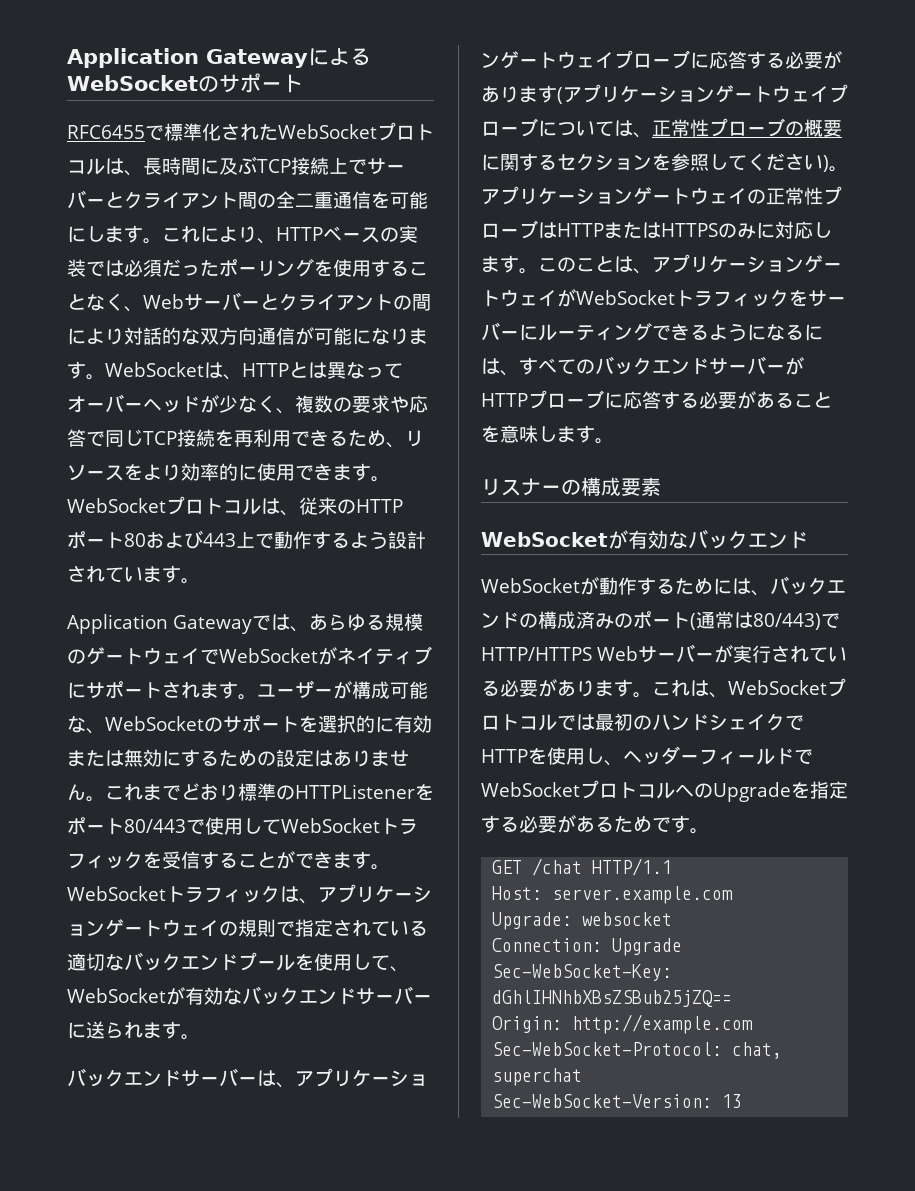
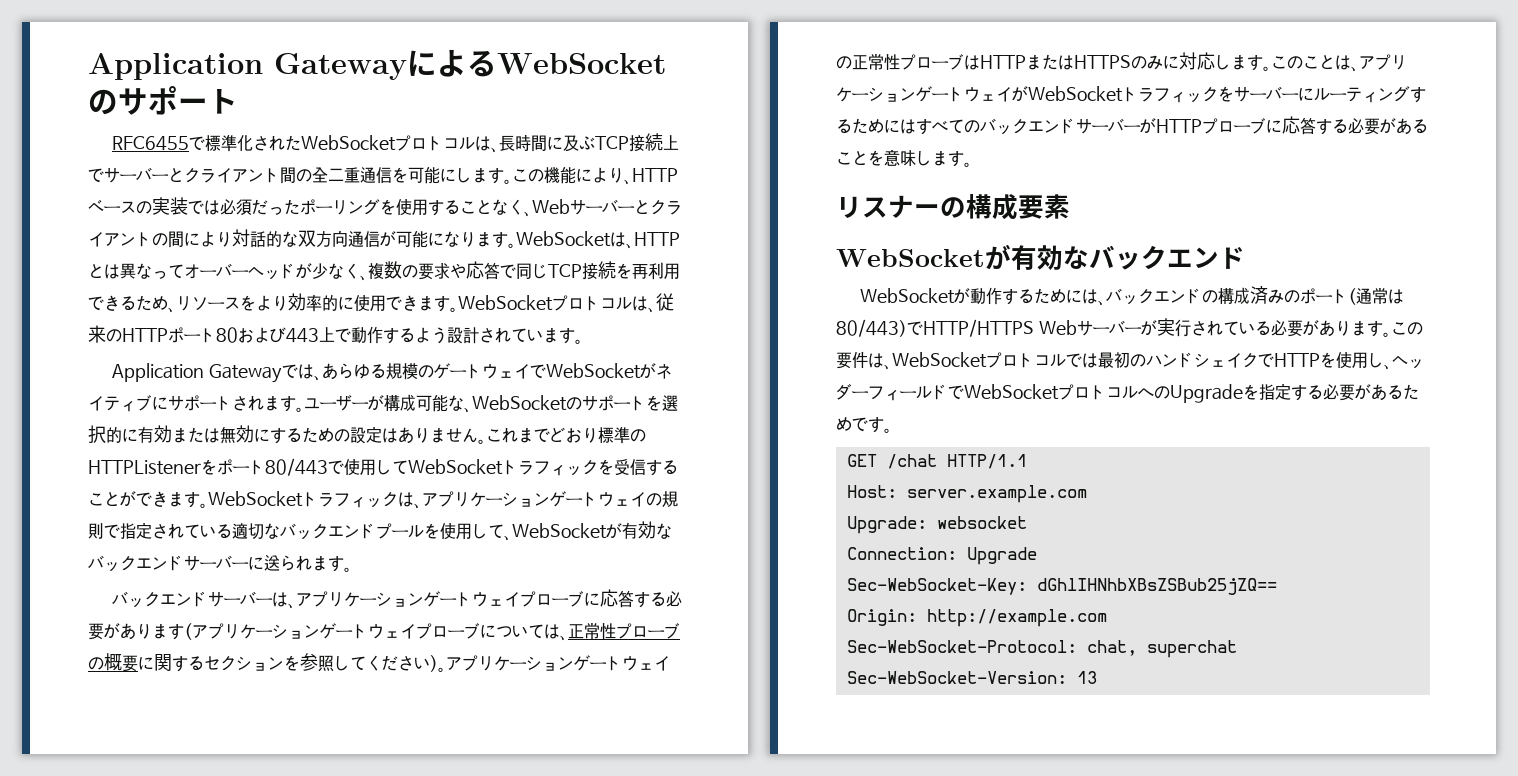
- これにより、HTTPベースの実装では必須だったポーリングを使用することなく、Webサーバーとクライアントの間により対話的な双方向通信が可能になります。
+ この機能により、HTTPベースの実装では必須だったポーリングを使用することなく、Webサーバーとクライアントの間により対話的な双方向通信が可能になります。
- このことは、アプリケーションゲートウェイがWebSocketトラフィックをサーバーにルーティングできるようになるには、すべてのバックエンドサーバーがHTTPプローブに応答する必要があることを意味します。
+ このことは、アプリケーションゲートウェイがWebSocketトラフィックをサーバーにルーティングするためにはすべてのバックエンドサーバーがHTTPプローブに応答する必要があることを意味します。
- これは、WebSocketプロトコルでは最初のハンドシェイクでHTTPを使用し、ヘッダーフィールドでWebSocketプロトコルへのUpgradeを指定する必要があるためです。
+ この要件は、WebSocketプロトコルでは最初のハンドシェイクでHTTPを使用し、ヘッダーフィールドでWebSocketプロトコルへのUpgradeを指定する必要があるためです。

